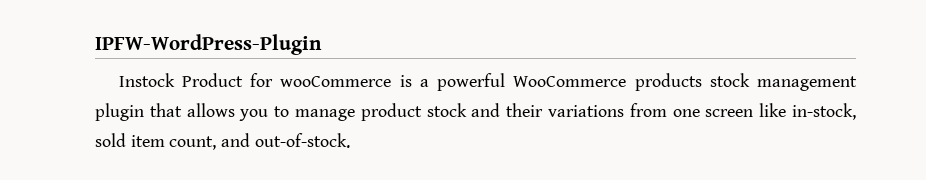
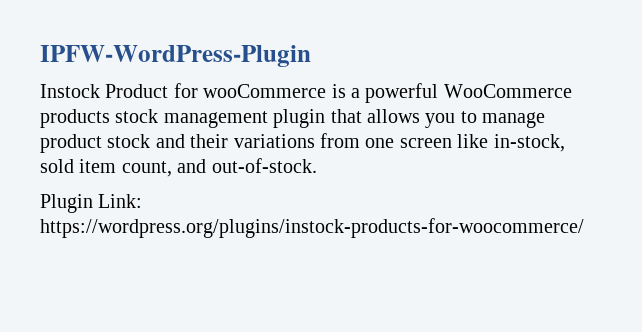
+ Plugin Link: https://wordpress.org/plugins/instock-products-for-woocommerce/

